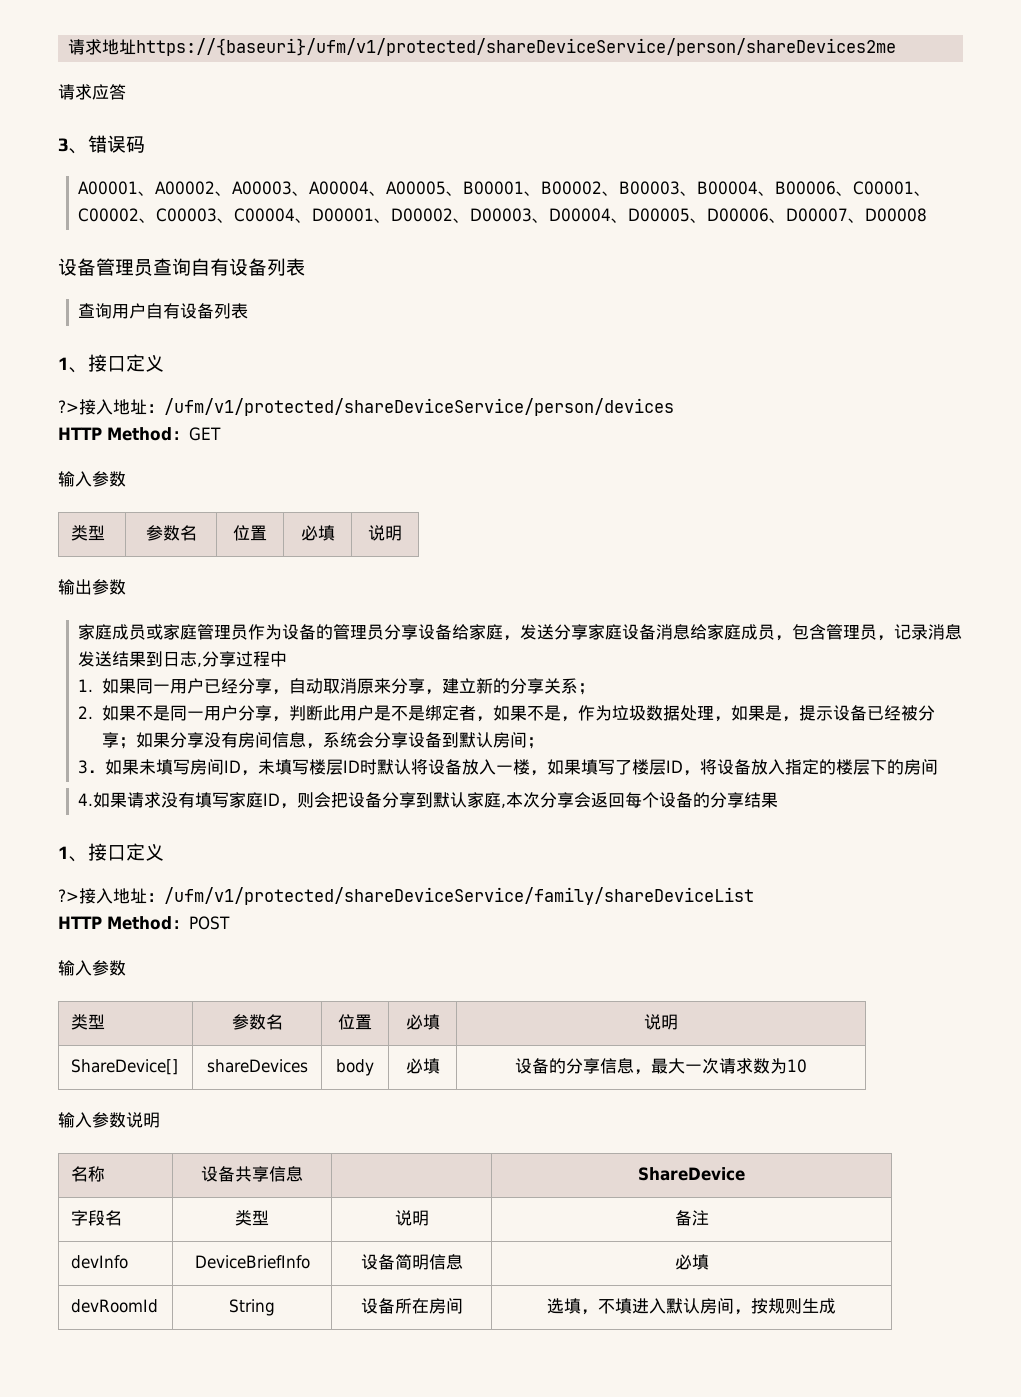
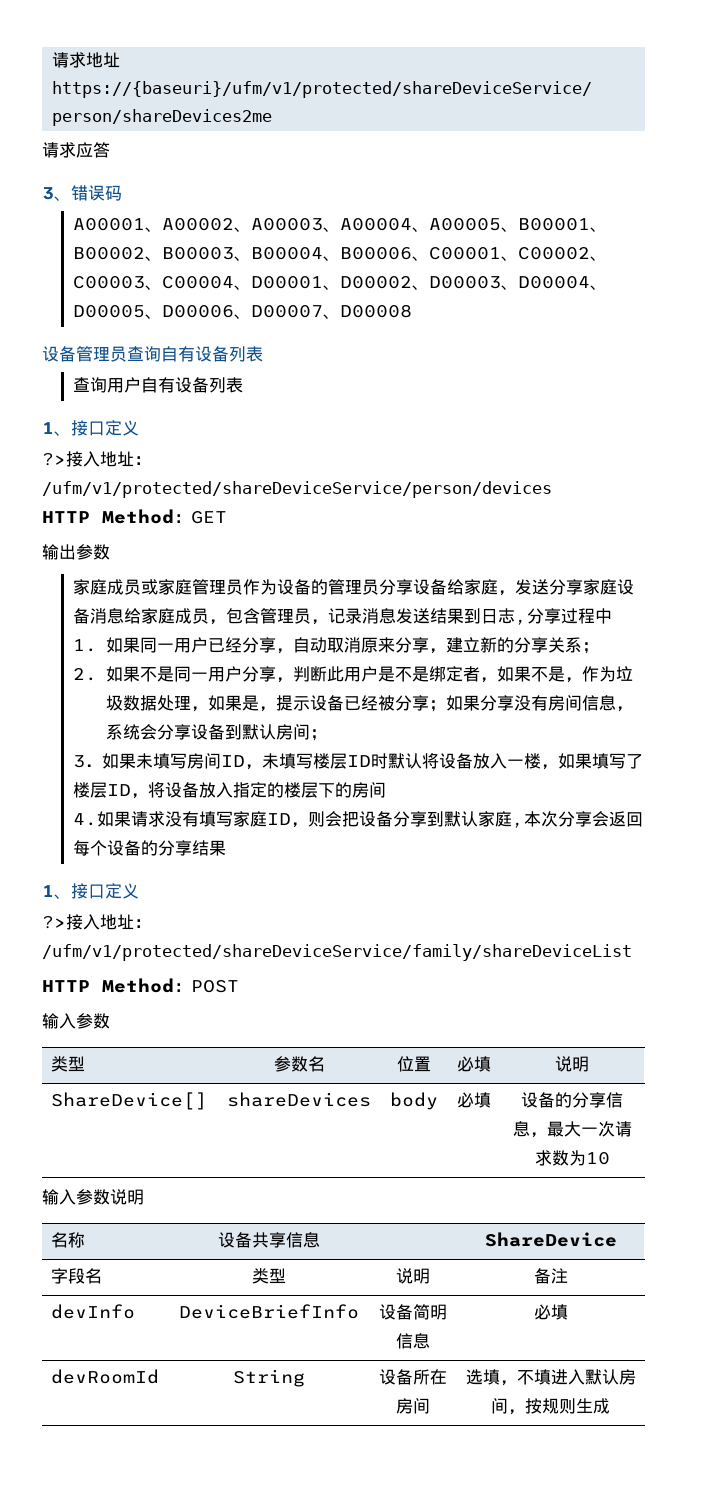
  HTTP Method：GET
- 输入参数
- 类型 | 参数名 | 位置 | 必填 | 说明

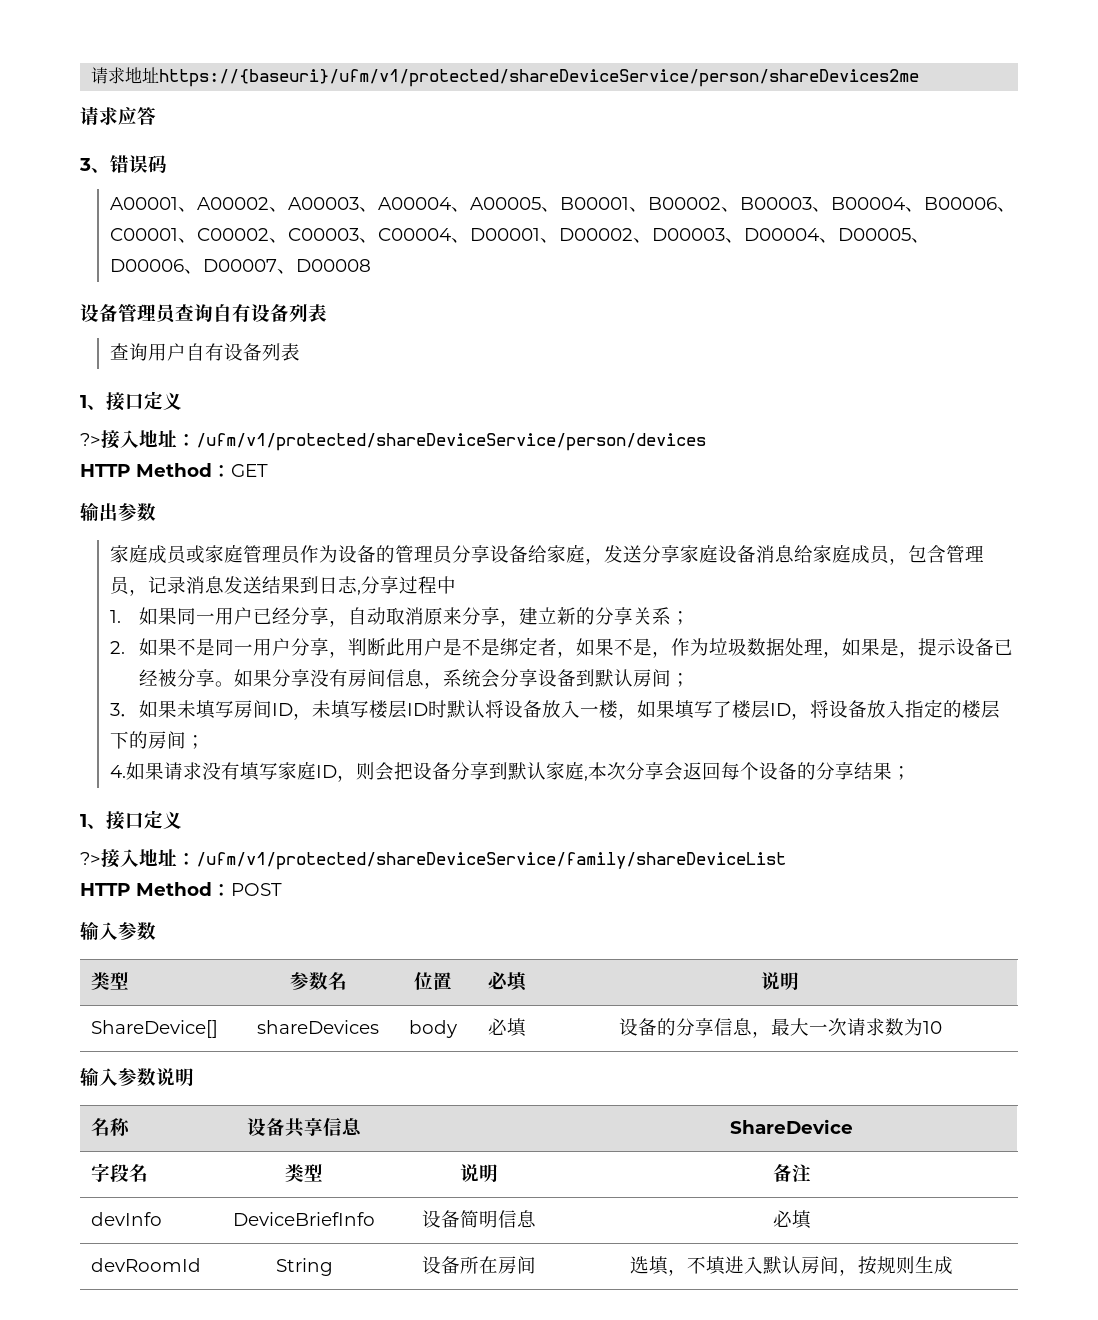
- 2.如果不是同一用户分享，判断此用户是不是绑定者，如果不是，作为垃圾数据处理，如果是，提示设备已经被分享；如果分享没有房间信息，系统会分享设备到默认房间；
+ 2.如果不是同一用户分享，判断此用户是不是绑定者，如果不是，作为垃圾数据处理，如果是，提示设备已经被分享。如果分享没有房间信息，系统会分享设备到默认房间；
- 3．如果未填写房间ID，未填写楼层ID时默认将设备放入一楼，如果填写了楼层ID，将设备放入指定的楼层下的房间
+ 3．如果未填写房间ID，未填写楼层ID时默认将设备放入一楼，如果填写了楼层ID，将设备放入指定的楼层下的房间；
- 4.如果请求没有填写家庭ID，则会把设备分享到默认家庭,本次分享会返回每个设备的分享结果
+ 4.如果请求没有填写家庭ID，则会把设备分享到默认家庭,本次分享会返回每个设备的分享结果；

